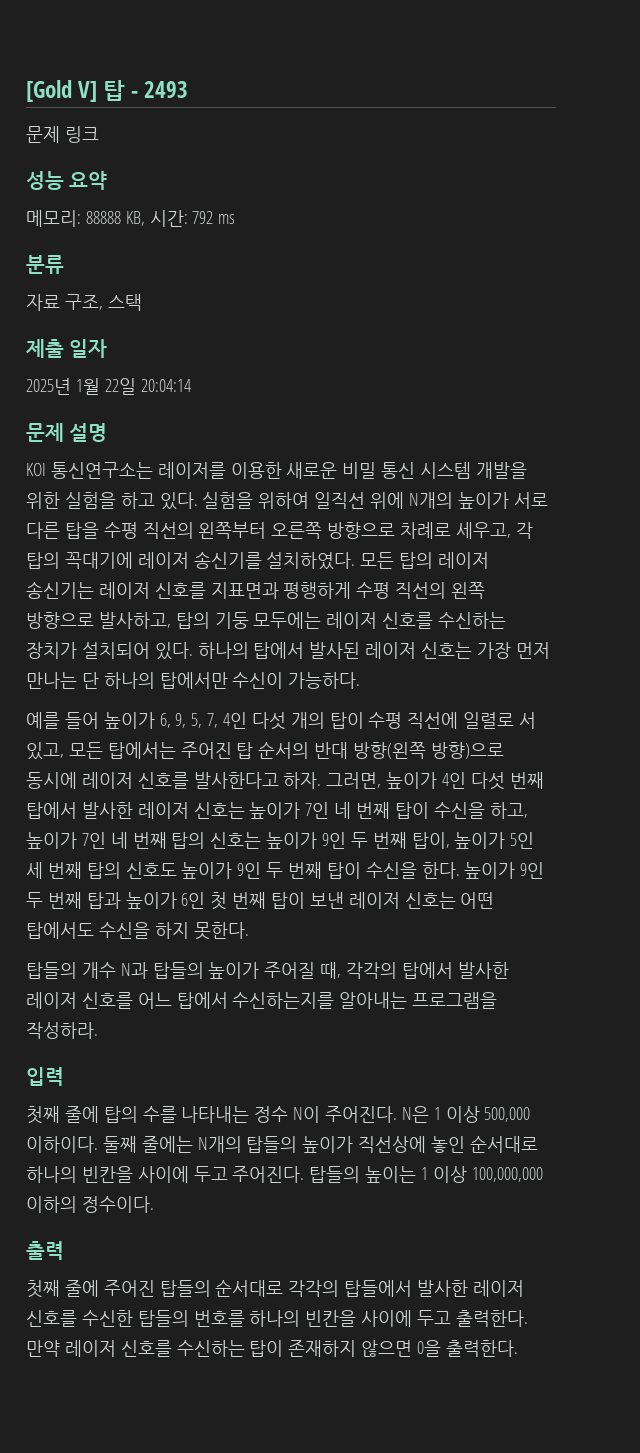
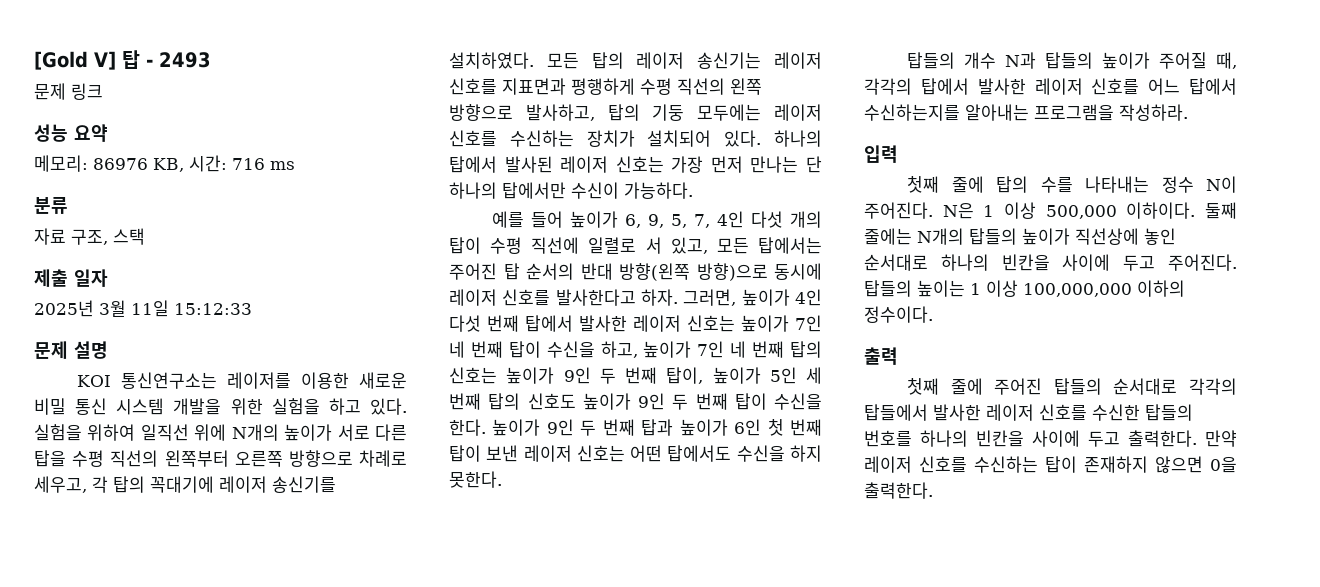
- 메모리: 88888 KB, 시간: 792 ms
+ 메모리: 86976 KB, 시간: 716 ms
- 2025년 1월 22일 20:04:14
+ 2025년 3월 11일 15:12:33

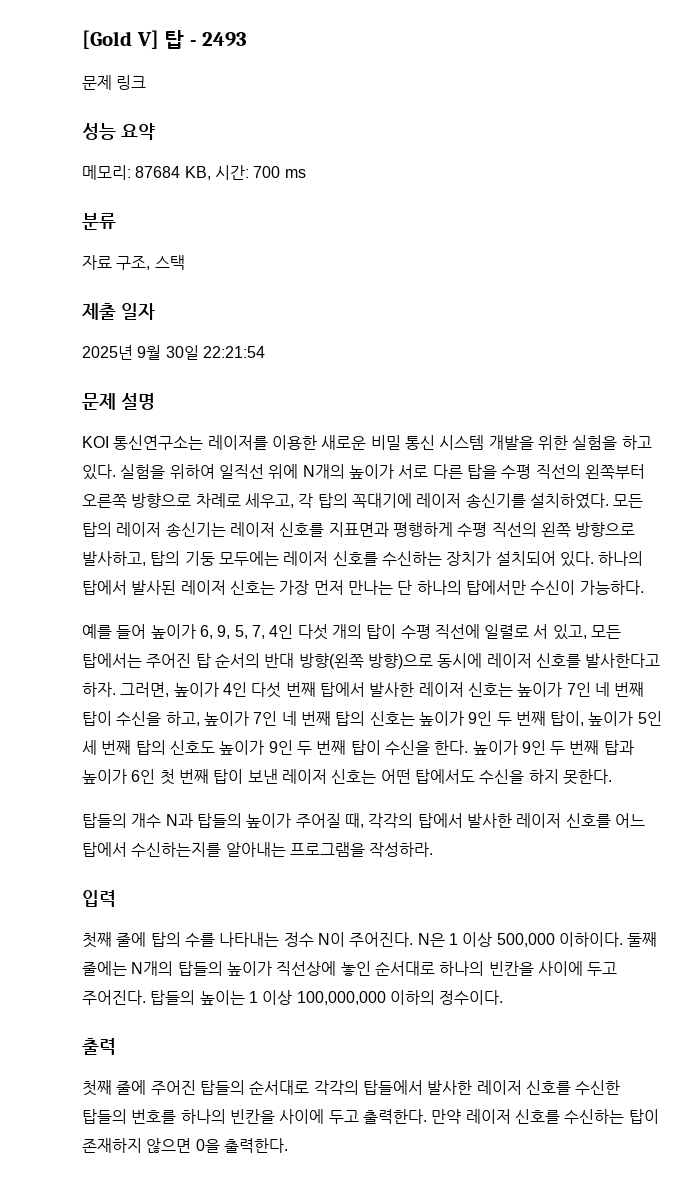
- 메모리: 86976 KB, 시간: 716 ms
+ 메모리: 87684 KB, 시간: 700 ms
- 2025년 3월 11일 15:12:33
+ 2025년 9월 30일 22:21:54

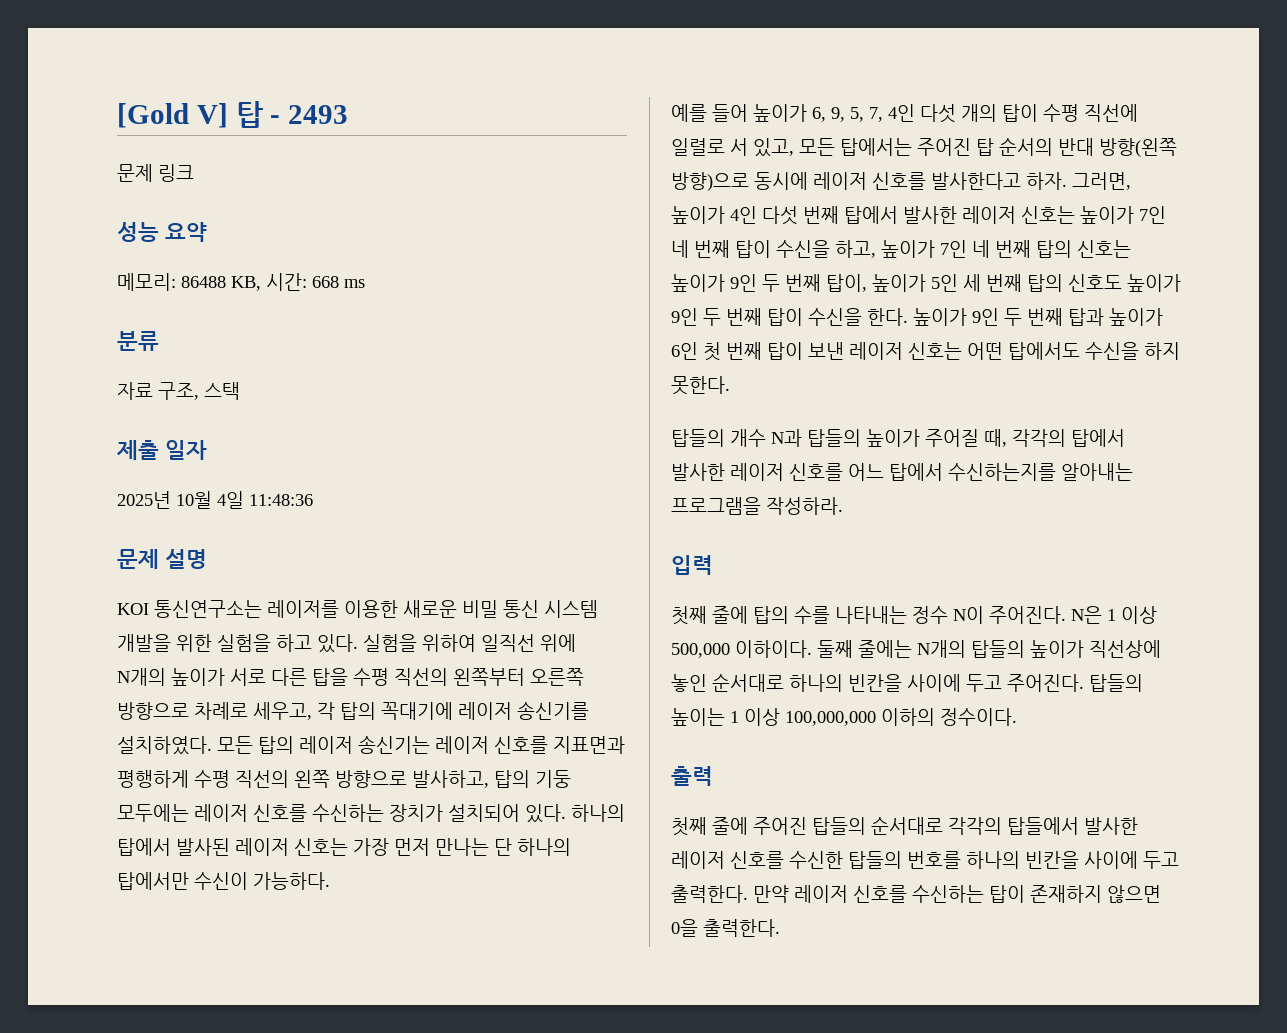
- 메모리: 87684 KB, 시간: 700 ms
+ 메모리: 86488 KB, 시간: 668 ms
- 2025년 9월 30일 22:21:54
+ 2025년 10월 4일 11:48:36

